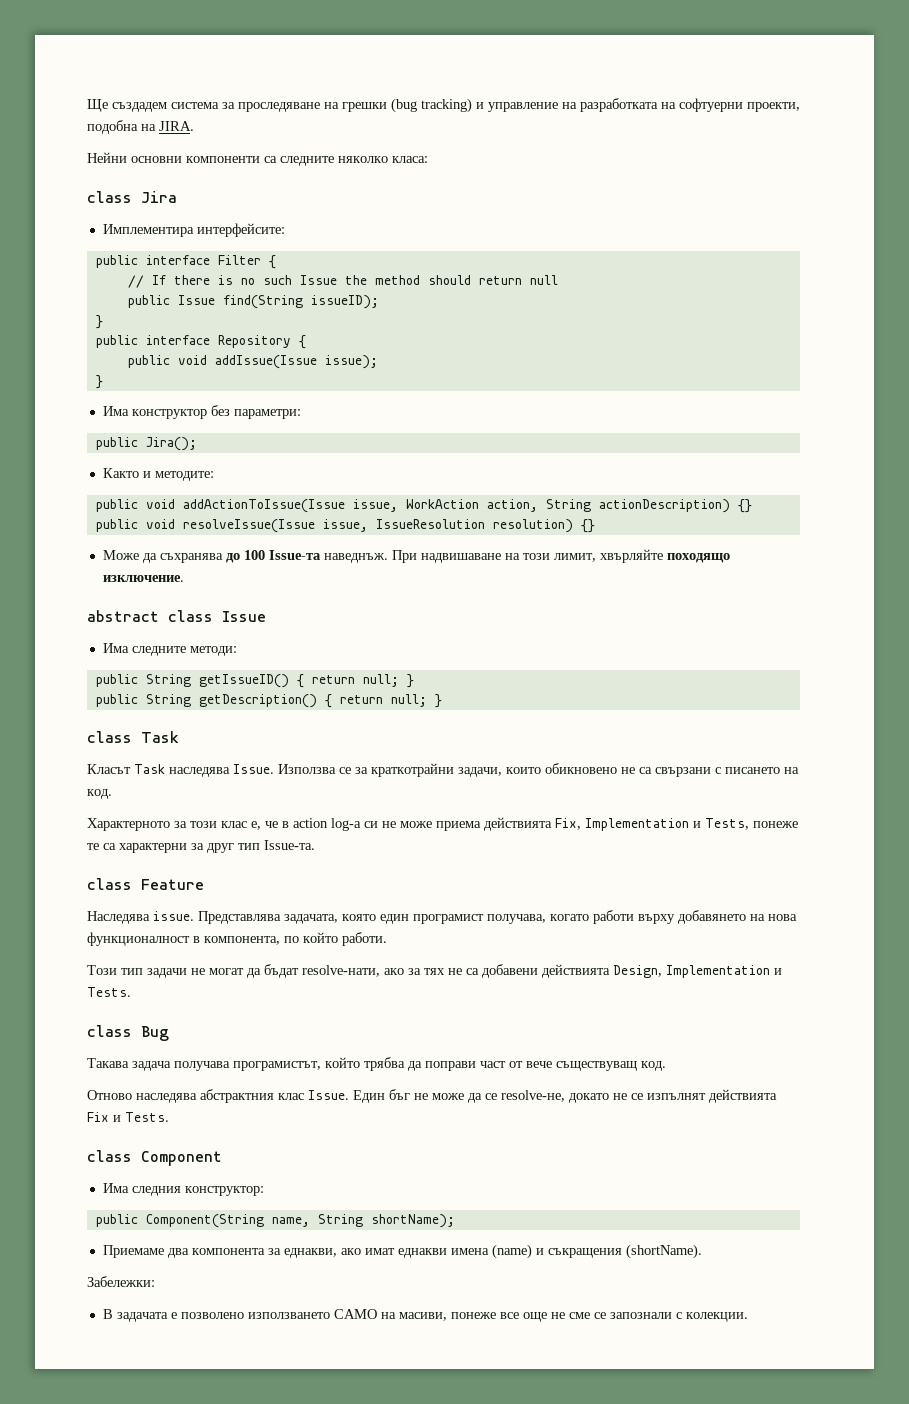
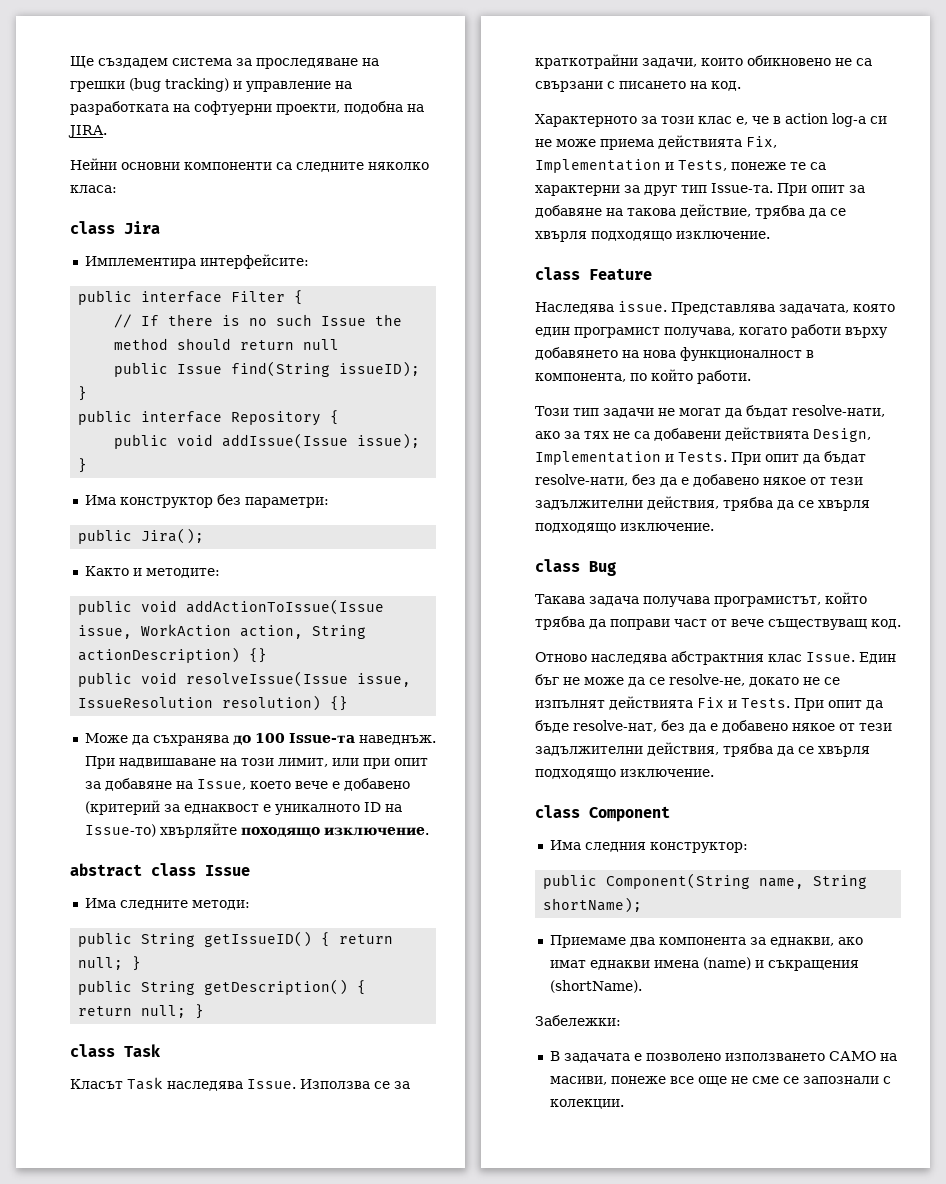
- При надвишаване на този лимит, хвърляйте походящо изключение.
+ При надвишаване на този лимит, или при опит за добавяне на Issue, което вече е добавено (критерий за еднаквост е уникалното ID на Issue-то) хвърляйте походящо изключение.
+ При опит за добавяне на такова действие, трябва да се хвърля подходящо изключение.
+ При опит да бъдат resolve-нати, без да е добавено някое от тези задължителни действия, трябва да се хвърля подходящо изключение.
+ При опит да бъде resolve-нат, без да е добавено някое от тези задължителни действия, трябва да се хвърля подходящо изключение.

